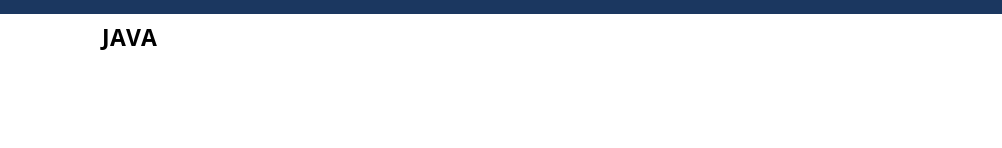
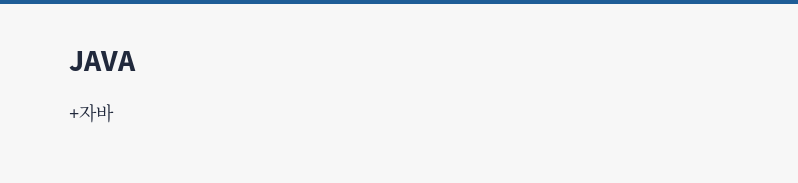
+ +자바

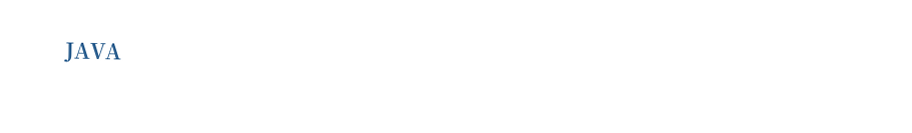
- +자바

